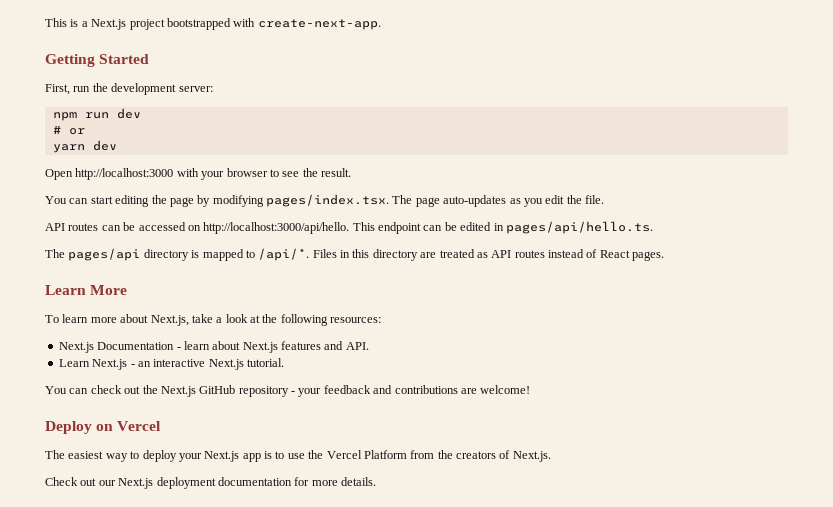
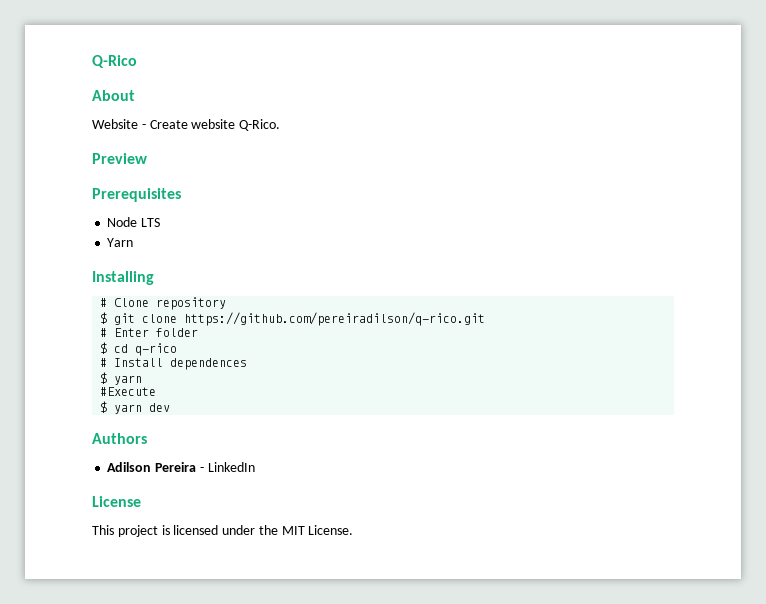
- This is a Next.js project bootstrapped with create-next-app.
- Getting Started
- First, run the development server:
- npm run dev
- # or
- yarn dev
- Open http://localhost:3000 with your browser to see the result.
- You can start editing the page by modifying pages/index.tsx. The page auto-updates as you edit the file.
- API routes can be accessed on http://localhost:3000/api/hello. This endpoint can be edited in pages/api/hello.ts.
- The pages/api directory is mapped to /api/*. Files in this directory are treated as API routes instead of React pages.
- Learn More
- To learn more about Next.js, take a look at the following resources:
- Next.js Documentation - learn about Next.js features and API.
- Learn Next.js - an interactive Next.js tutorial.
- You can check out the Next.js GitHub repository - your feedback and contributions are welcome!
- Deploy on Vercel
- The easiest way to deploy your Next.js app is to use the Vercel Platform from the creators of Next.js.
- Check out our Next.js deployment documentation for more details.
+ Q-Rico
+ About
+ Website - Create website Q-Rico.
+ Preview
+ Prerequisites
+ Node LTS
+ Yarn
+ Installing
+ # Clone repository
+ $ git clone https://github.com/pereiradilson/q-rico.git
+ # Enter folder
+ $ cd q-rico
+ # Install dependences
+ $ yarn
+ #Execute
+ $ yarn dev
+ Authors
+ Adilson Pereira - LinkedIn
+ License
+ This project is licensed under the MIT License.

